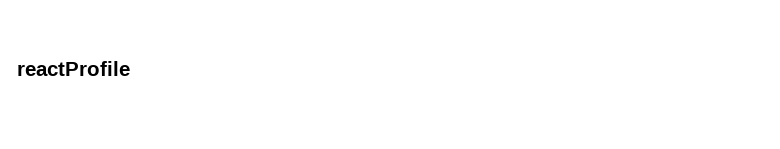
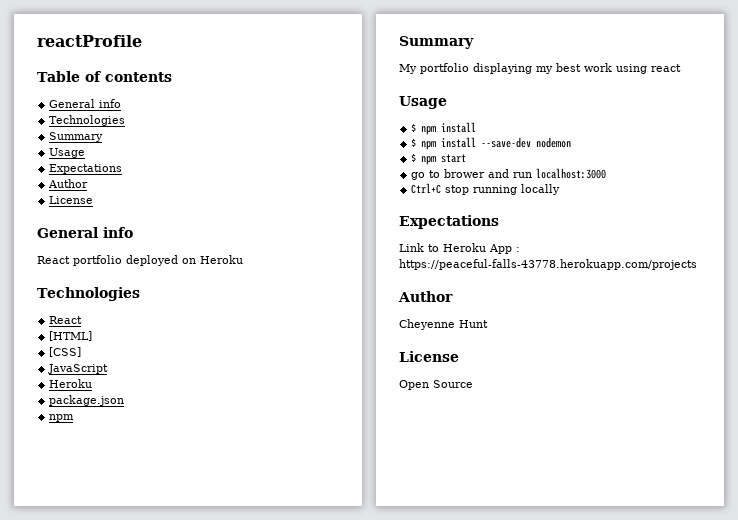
+ Table of contents
+ General info
+ Technologies
+ Summary
+ Usage
+ Expectations
+ Author
+ License
+ General info
+ React portfolio deployed on Heroku
+ Technologies
+ React
+ [HTML]
+ [CSS]
+ JavaScript
+ Heroku
+ package.json
+ npm
+ Summary
+ My portfolio displaying my best work using react
+ Usage
+ $ npm install
+ $ npm install --save-dev nodemon
+ $ npm start
+ go to brower and run localhost:3000
+ Ctrl+C stop running locally
+ Expectations
+ Link to Heroku App : https://peaceful-falls-43778.herokuapp.com/projects
+ Author
+ Cheyenne Hunt
+ License
+ Open Source

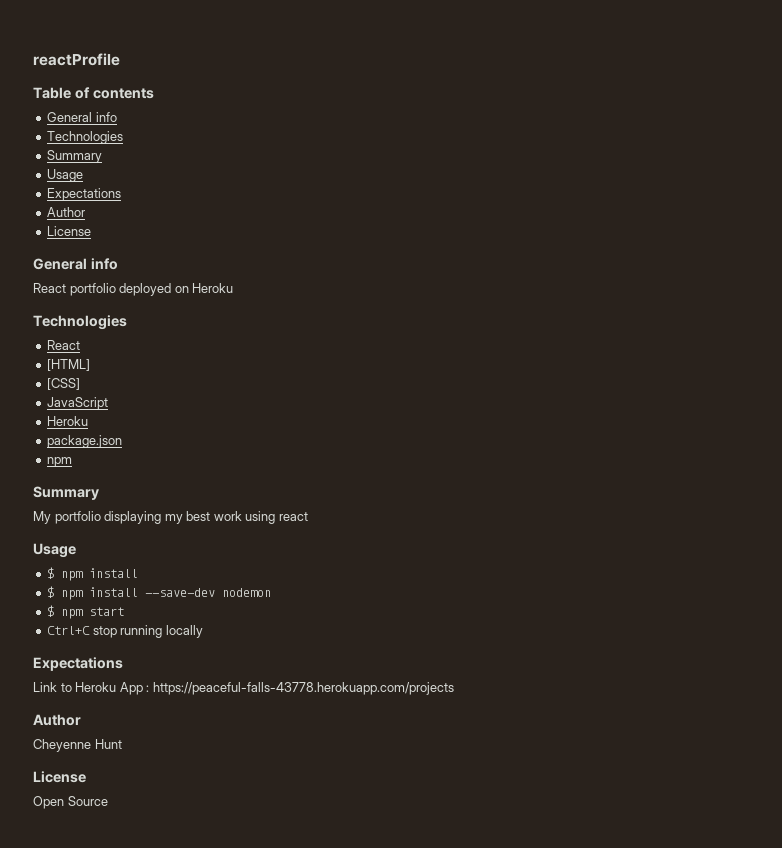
- go to brower and run localhost:3000

